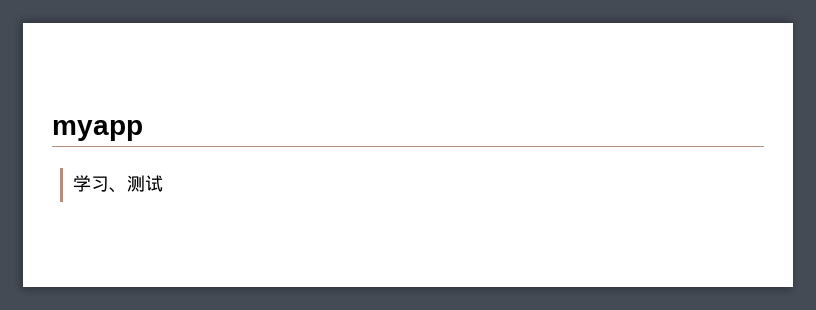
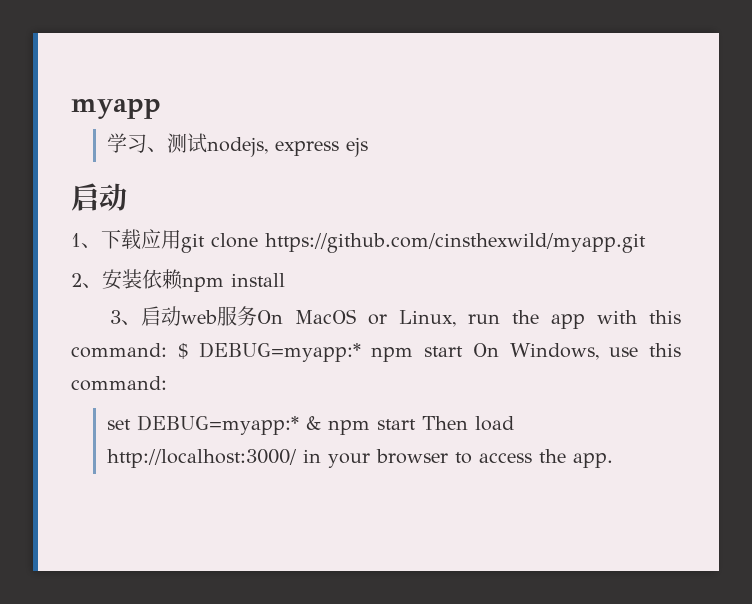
- 学习、测试
+ 学习、测试nodejs, express ejs
+ 启动
+ 1、下载应用git clone https://github.com/cinsthexwild/myapp.git
+ 2、安装依赖npm install
+ 3、启动web服务On MacOS or Linux, run the app with this command: $ DEBUG=myapp:* npm start On Windows, use this command:
+ set DEBUG=myapp:* & npm start Then load http://localhost:3000/ in your browser to access the app.

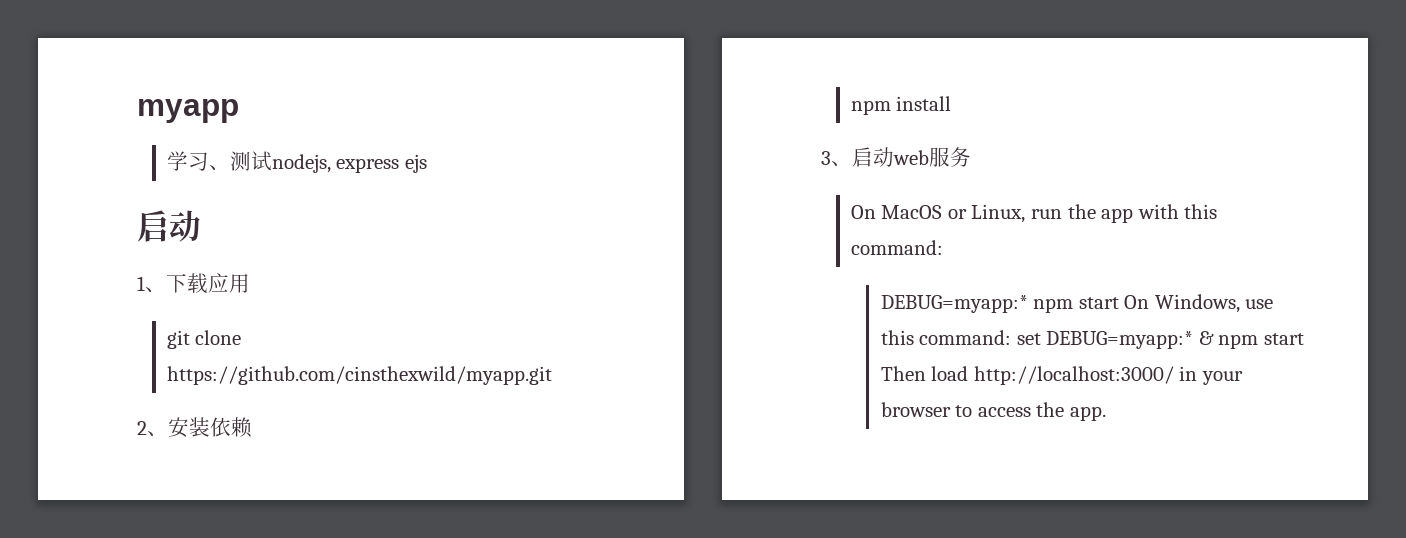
- 1、下载应用git clone https://github.com/cinsthexwild/myapp.git
+ 1、下载应用
+ git clone https://github.com/cinsthexwild/myapp.git
- 2、安装依赖npm install
+ 2、安装依赖
+ npm install
- 3、启动web服务On MacOS or Linux, run the app with this command: $ DEBUG=myapp:* npm start On Windows, use this command:
- set DEBUG=myapp:* & npm start Then load http://localhost:3000/ in your browser to access the app.
+ 3、启动web服务
+ On MacOS or Linux, run the app with this command:
+ DEBUG=myapp:* npm start On Windows, use this command: set DEBUG=myapp:* & npm start Then load http://localhost:3000/ in your browser to access the app.

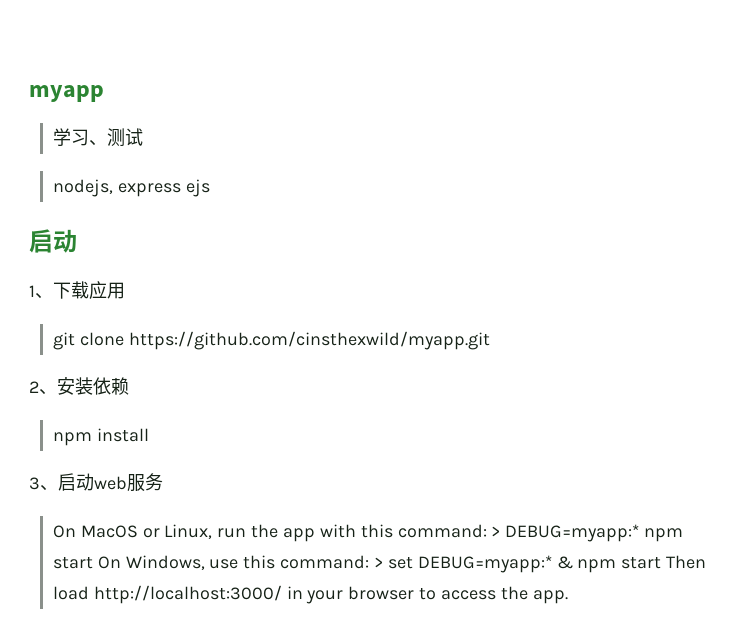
- 学习、测试nodejs, express ejs
+ 学习、测试
+ nodejs, express ejs
- On MacOS or Linux, run the app with this command:
- DEBUG=myapp:* npm start On Windows, use this command: set DEBUG=myapp:* & npm start Then load http://localhost:3000/ in your browser to access the app.
+ On MacOS or Linux, run the app with this command: > DEBUG=myapp:* npm start On Windows, use this command: > set DEBUG=myapp:* & npm start Then load http://localhost:3000/ in your browser to access the app.

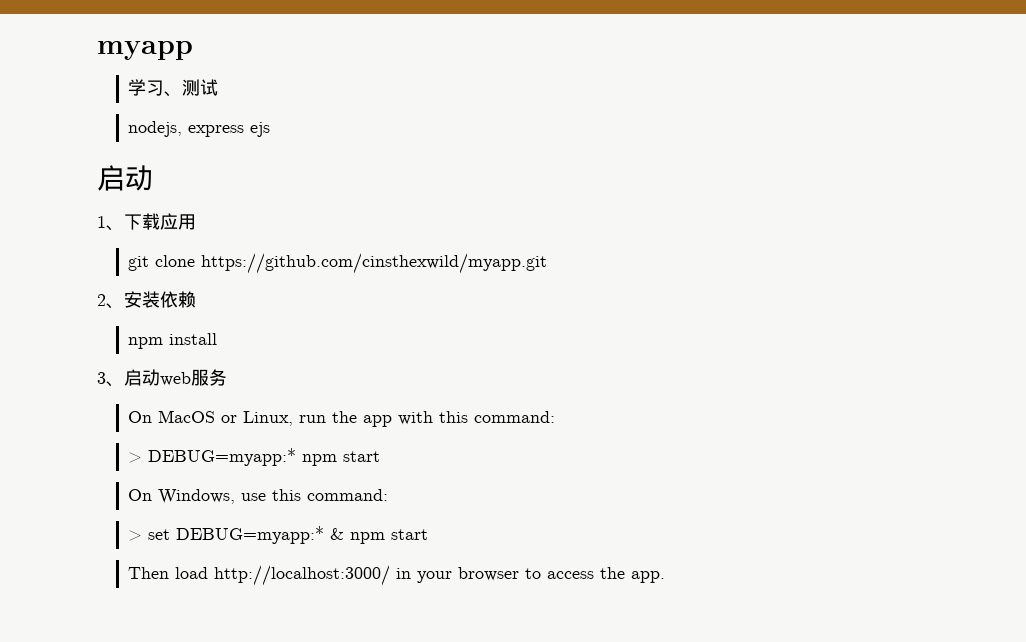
- On MacOS or Linux, run the app with this command: > DEBUG=myapp:* npm start On Windows, use this command: > set DEBUG=myapp:* & npm start Then load http://localhost:3000/ in your browser to access the app.
+ On MacOS or Linux, run the app with this command:
+ > DEBUG=myapp:* npm start
+ On Windows, use this command:
+ > set DEBUG=myapp:* & npm start
+ Then load http://localhost:3000/ in your browser to access the app.

